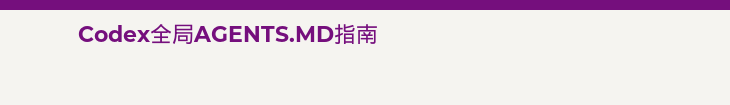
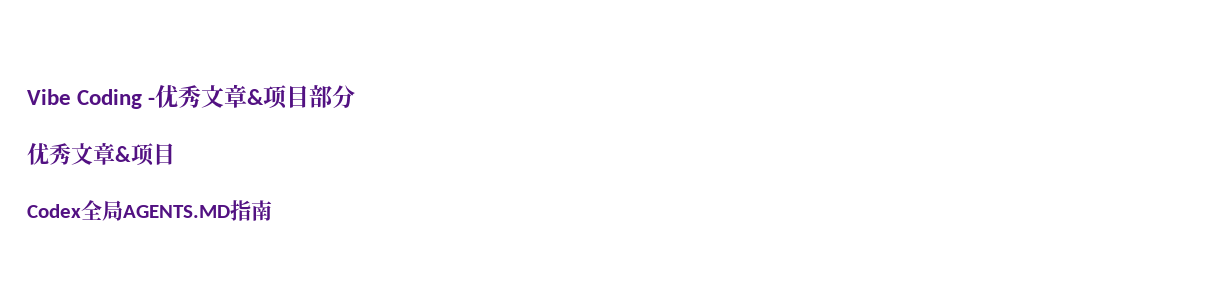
+ Vibe Coding -优秀文章&项目部分
+ 优秀文章&项目

